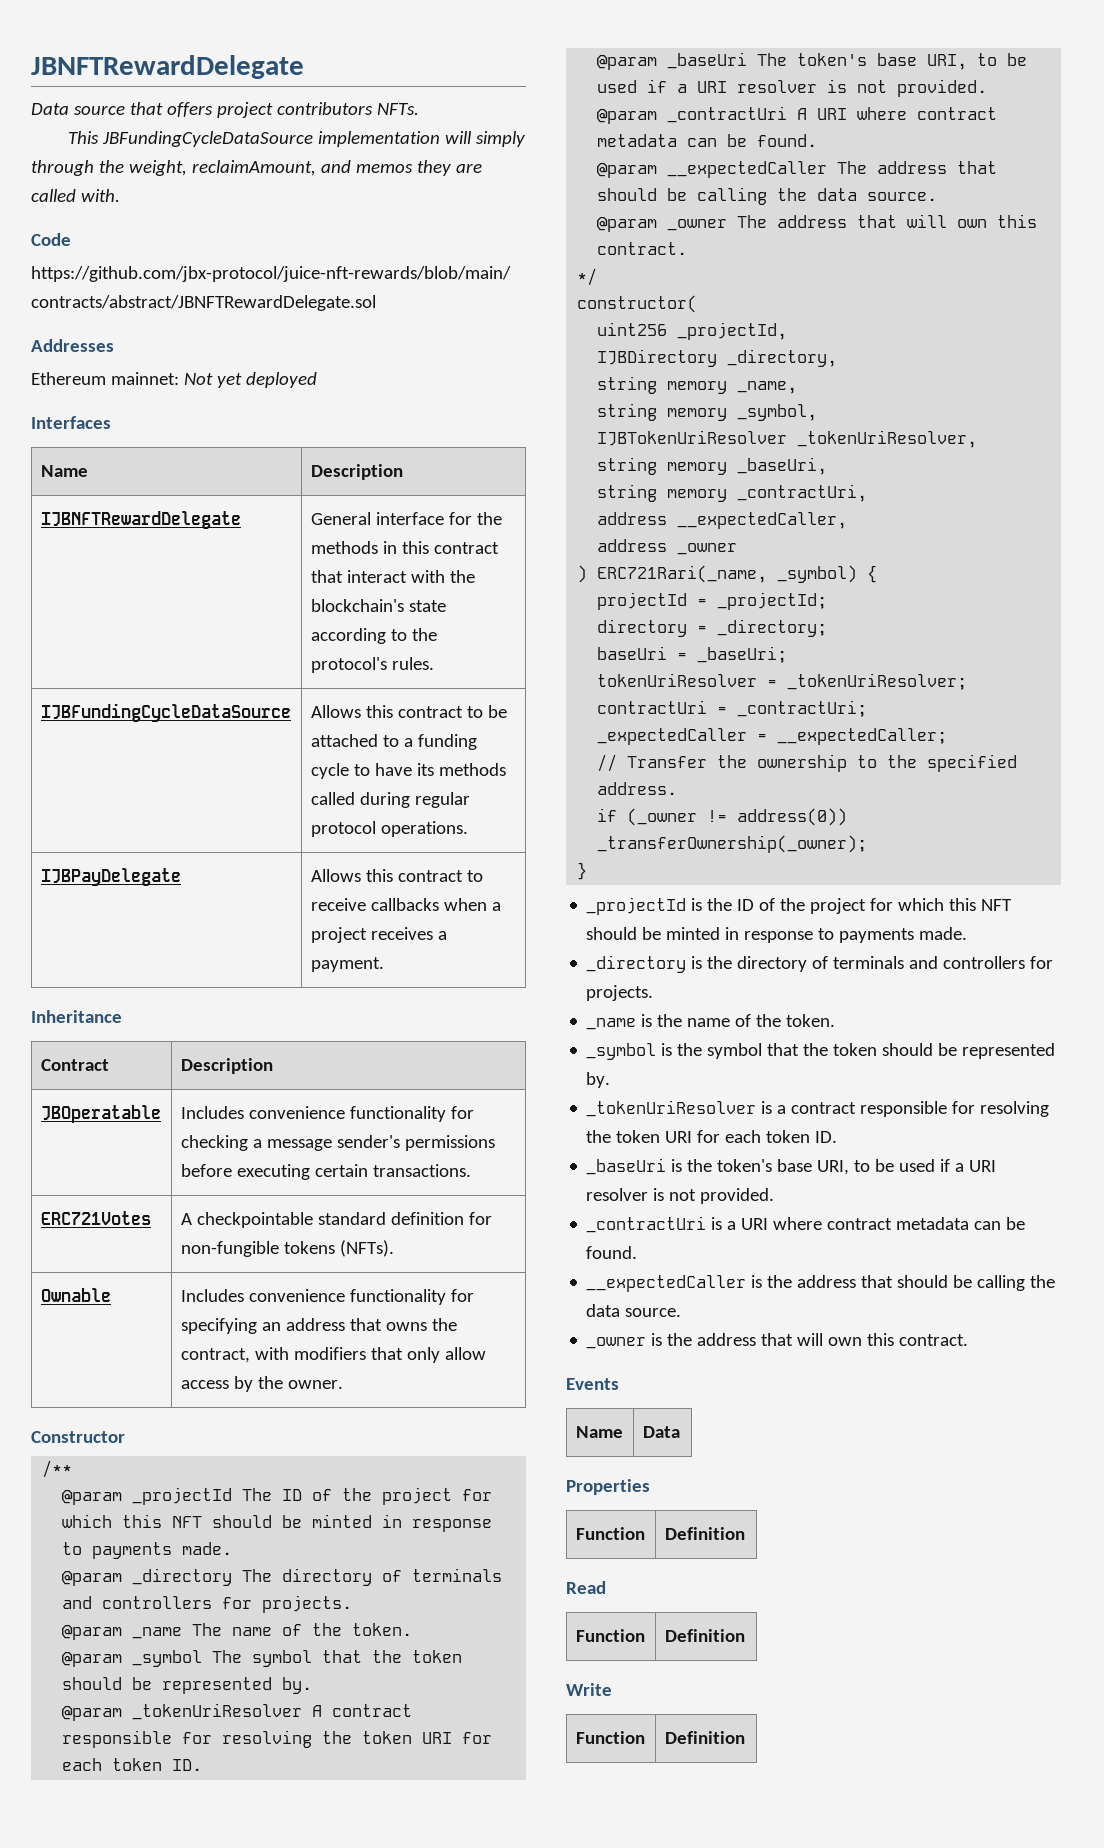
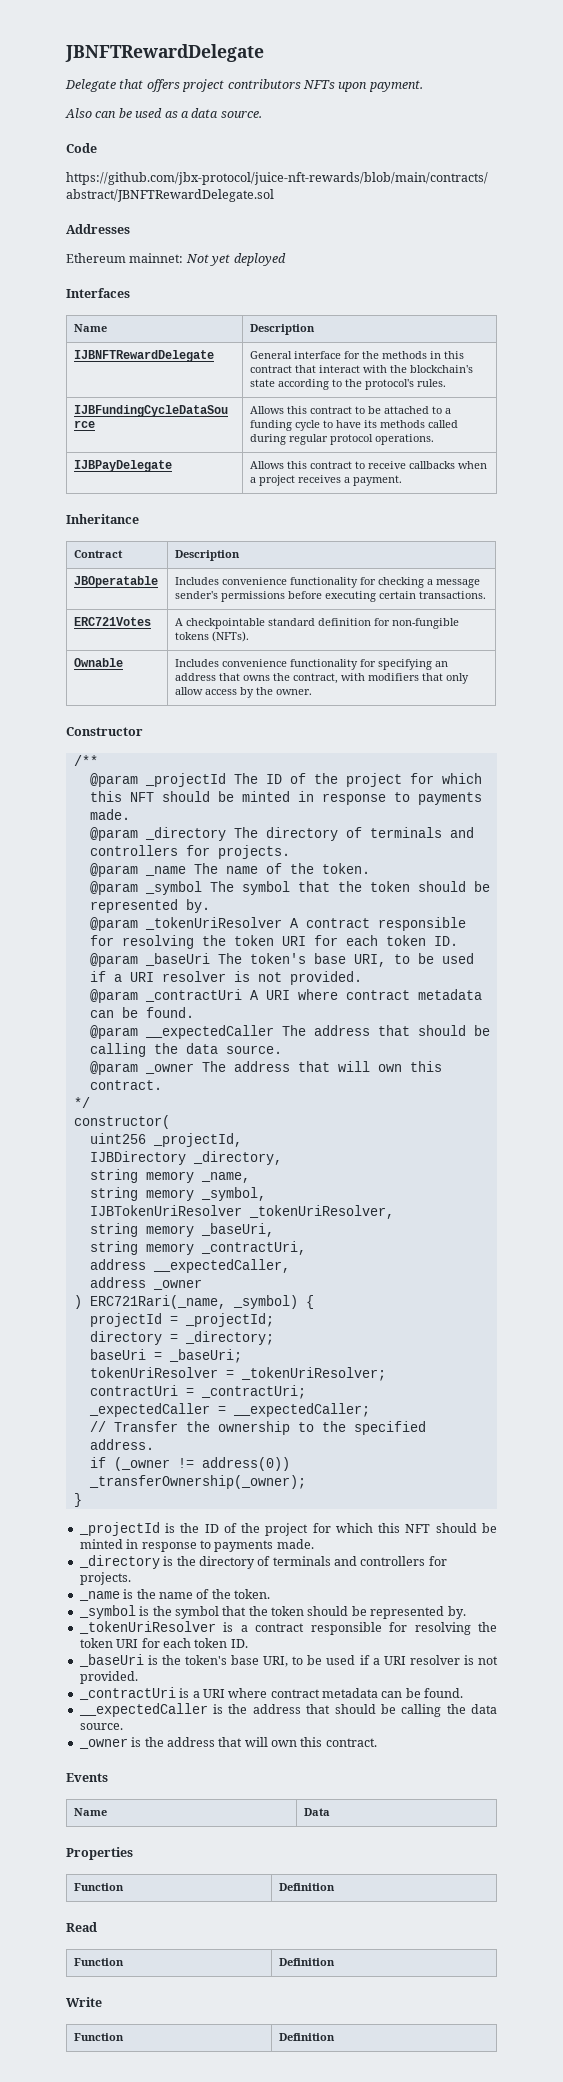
- Data source that offers project contributors NFTs.
- This JBFundingCycleDataSource implementation will simply through the weight, reclaimAmount, and memos they are called with.
+ Delegate that offers project contributors NFTs upon payment.
+ Also can be used as a data source.

